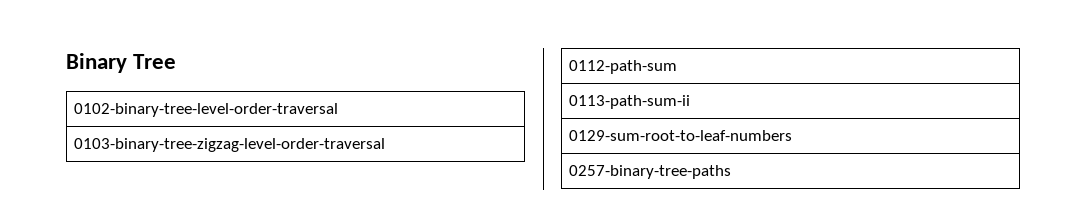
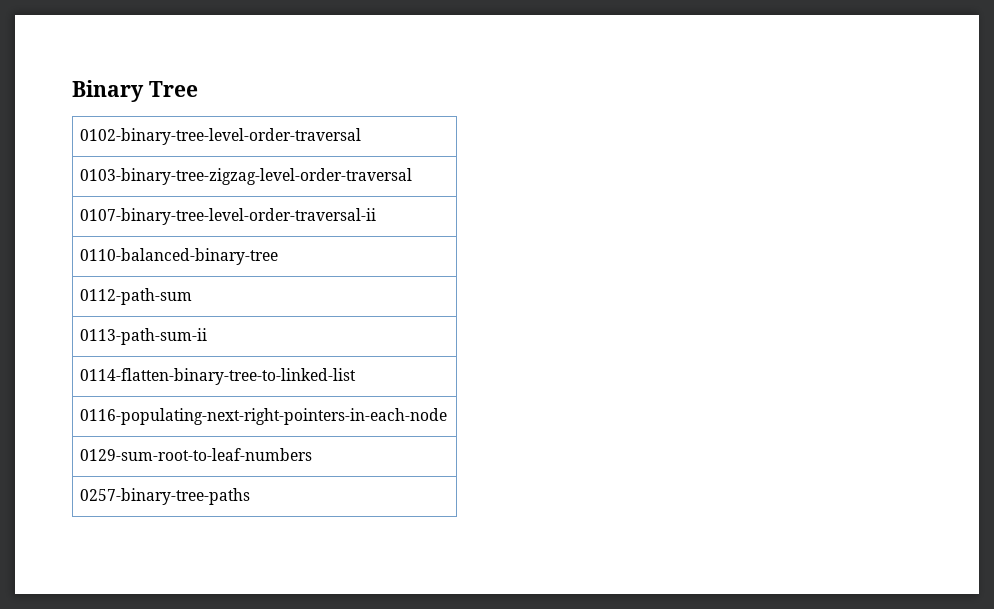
+ 0107-binary-tree-level-order-traversal-ii
+ 0110-balanced-binary-tree
+ 0114-flatten-binary-tree-to-linked-list
+ 0116-populating-next-right-pointers-in-each-node

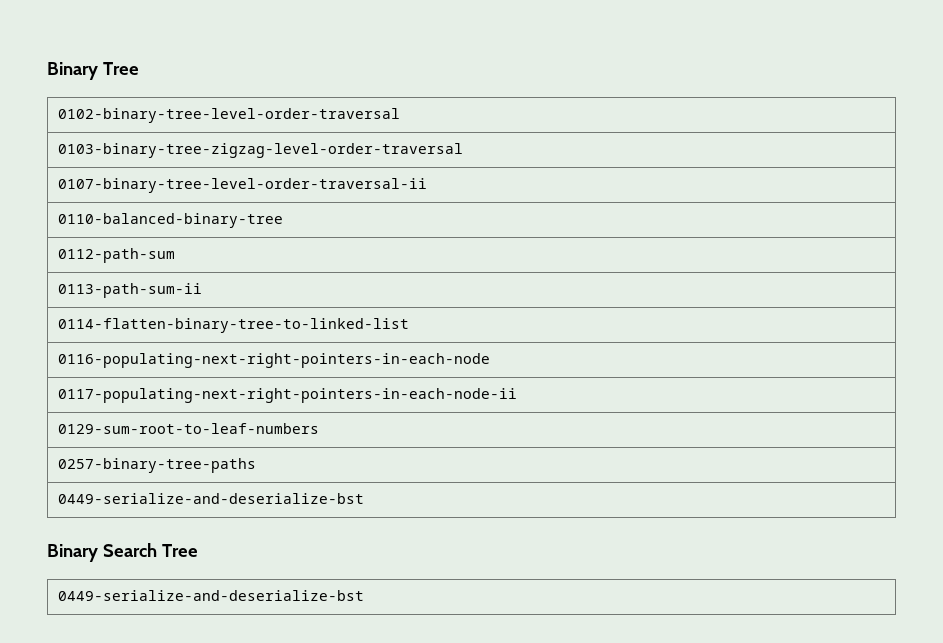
+ 0117-populating-next-right-pointers-in-each-node-ii
  0257-binary-tree-paths
+ 0449-serialize-and-deserialize-bst
+ Binary Search Tree
+ 0449-serialize-and-deserialize-bst

